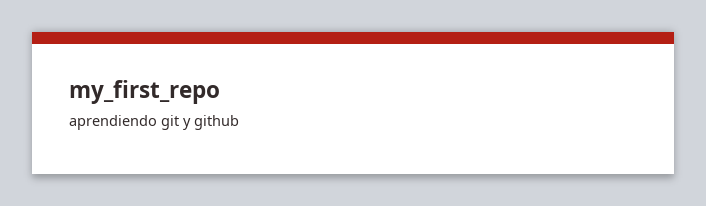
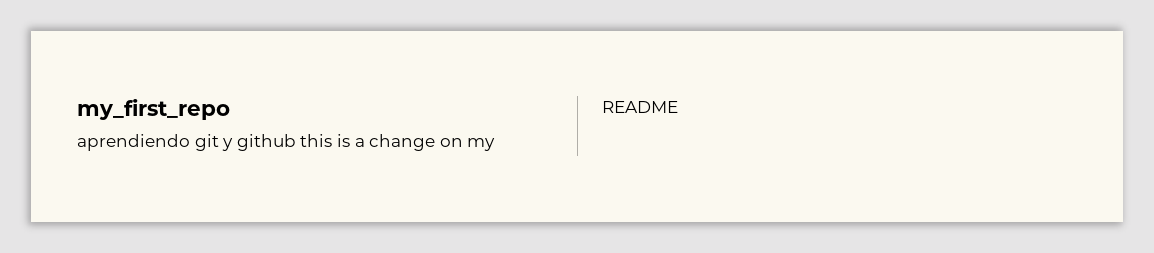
- aprendiendo git y github
+ aprendiendo git y github this is a change on my README

